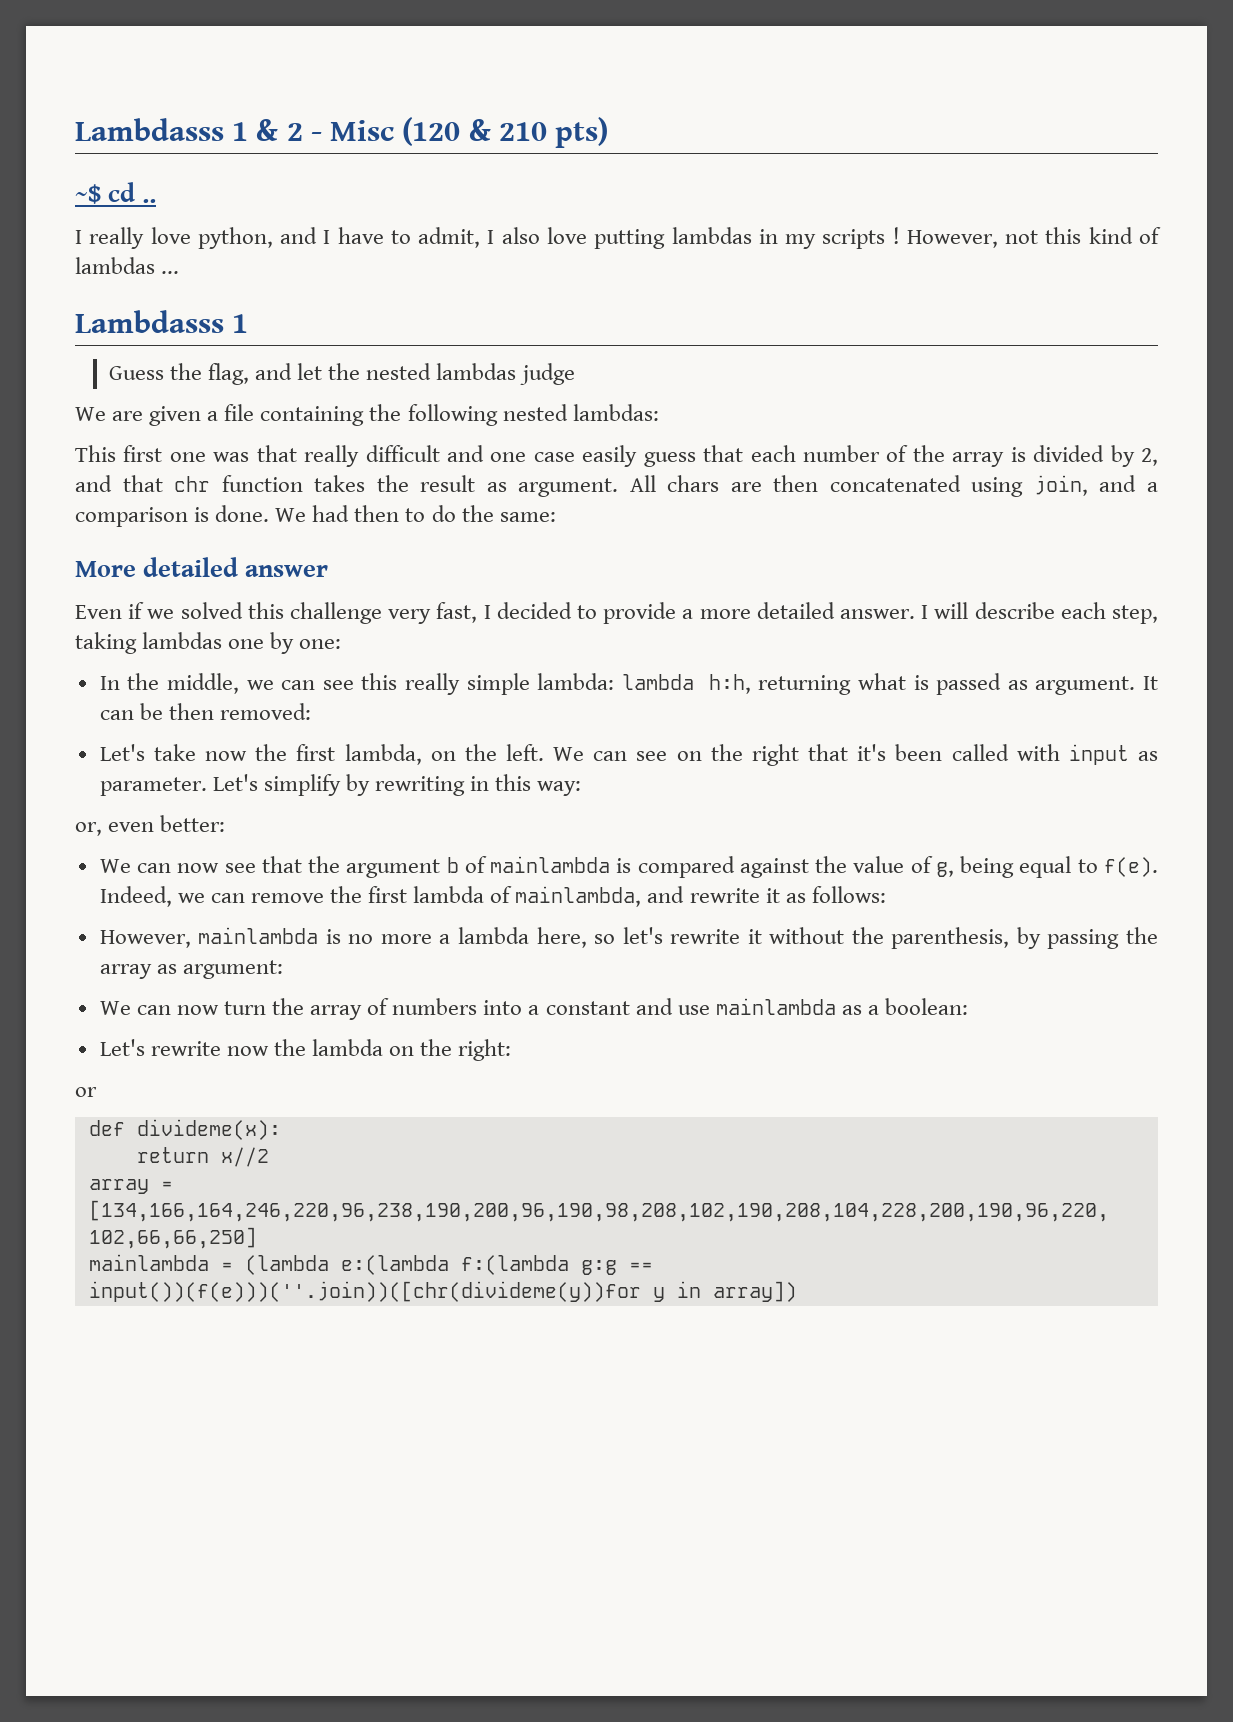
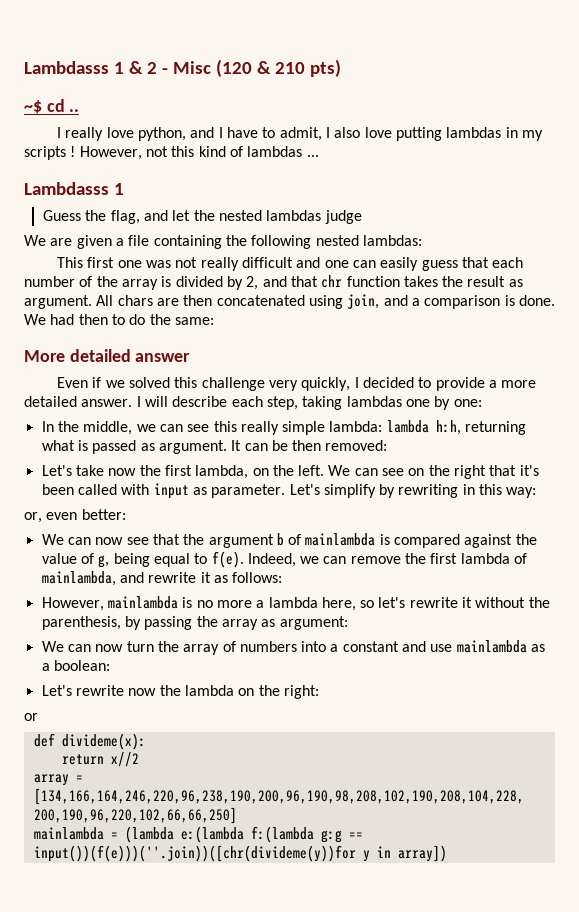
- This first one was that really difficult and one case easily guess that each number of the array is divided by 2, and that chr function takes the result as argument.
+ This first one was not really difficult and one can easily guess that each number of the array is divided by 2, and that chr function takes the result as argument.
- Even if we solved this challenge very fast, I decided to provide a more detailed answer.
+ Even if we solved this challenge very quickly, I decided to provide a more detailed answer.

